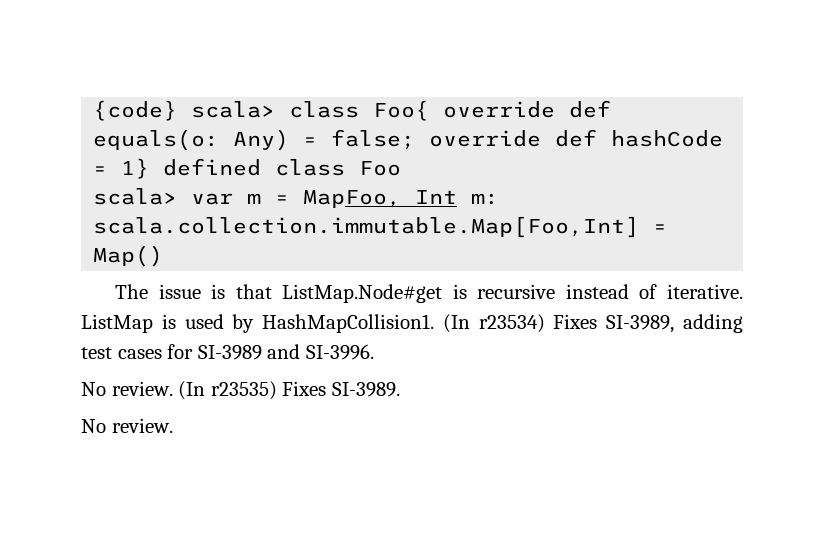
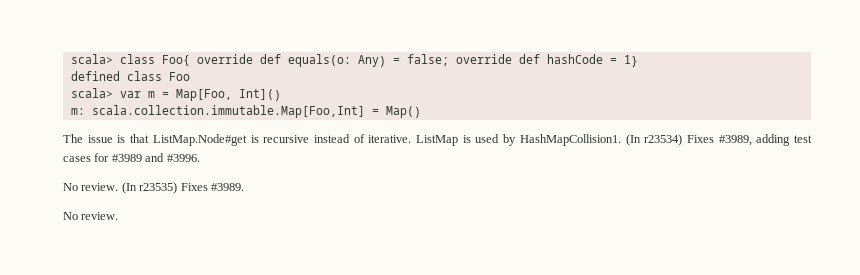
- {code} scala> class Foo{ override def equals(o: Any) = false; override def hashCode = 1} defined class Foo
+ scala> class Foo{ override def equals(o: Any) = false; override def hashCode = 1}
+ defined class Foo
- scala> var m = MapFoo, Int m: scala.collection.immutable.Map[Foo,Int] = Map()
+ scala> var m = Map[Foo, Int]()
+ m: scala.collection.immutable.Map[Foo,Int] = Map()
- (In r23534) Fixes SI-3989, adding test cases for SI-3989 and SI-3996.
+ (In r23534) Fixes #3989, adding test cases for #3989 and #3996.
- (In r23535) Fixes SI-3989.
+ (In r23535) Fixes #3989.

